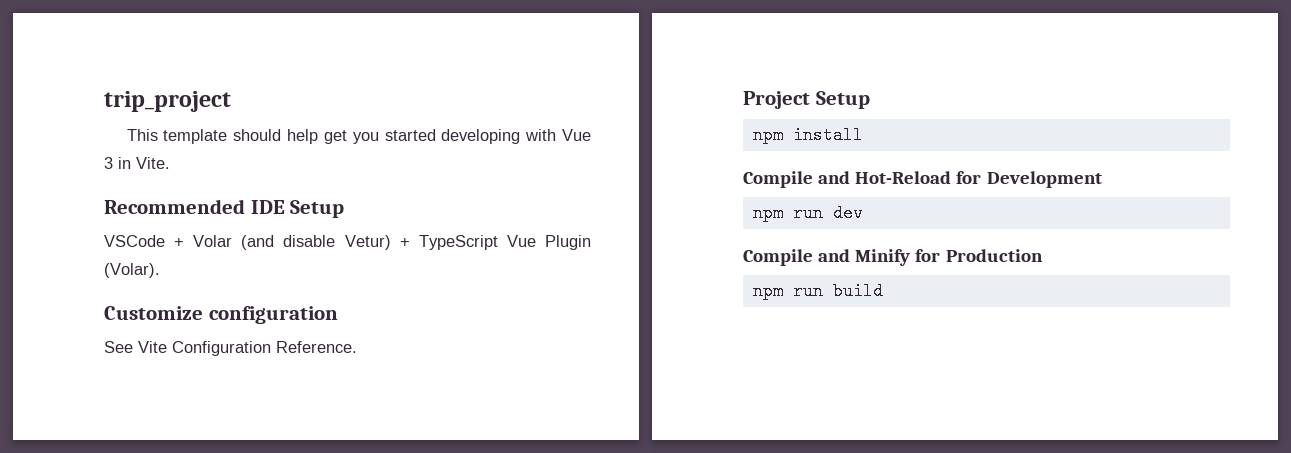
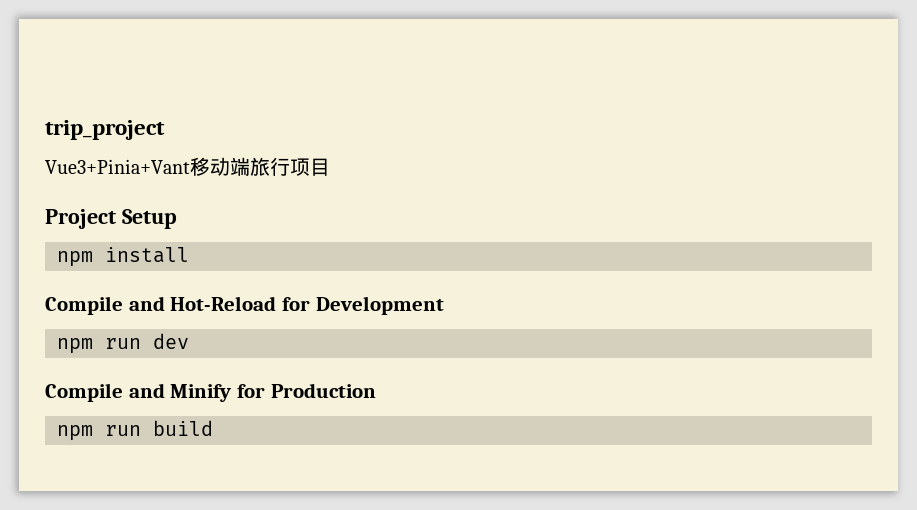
- This template should help get you started developing with Vue 3 in Vite.
- Recommended IDE Setup
- VSCode + Volar (and disable Vetur) + TypeScript Vue Plugin (Volar).
- Customize configuration
- See Vite Configuration Reference.
+ Vue3+Pinia+Vant移动端旅行项目

